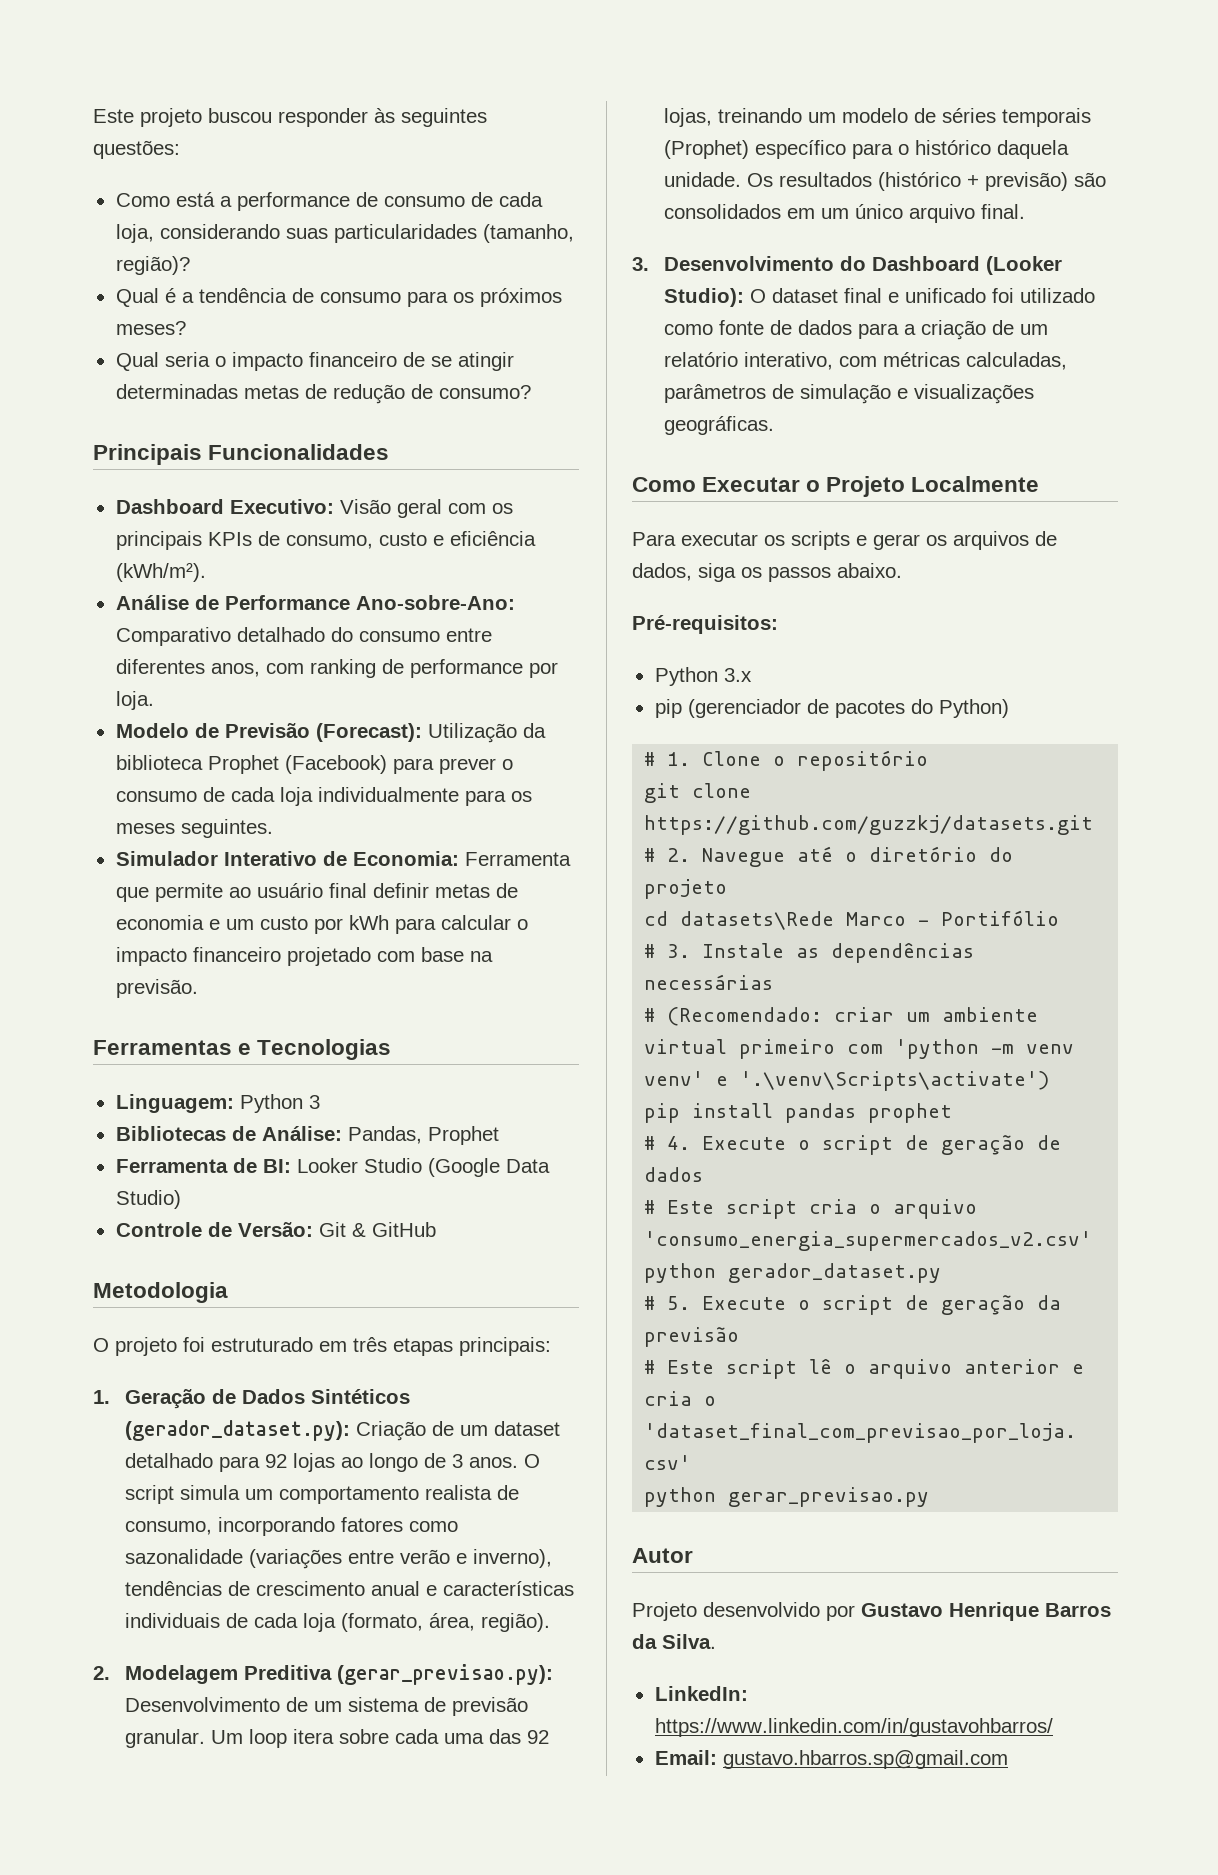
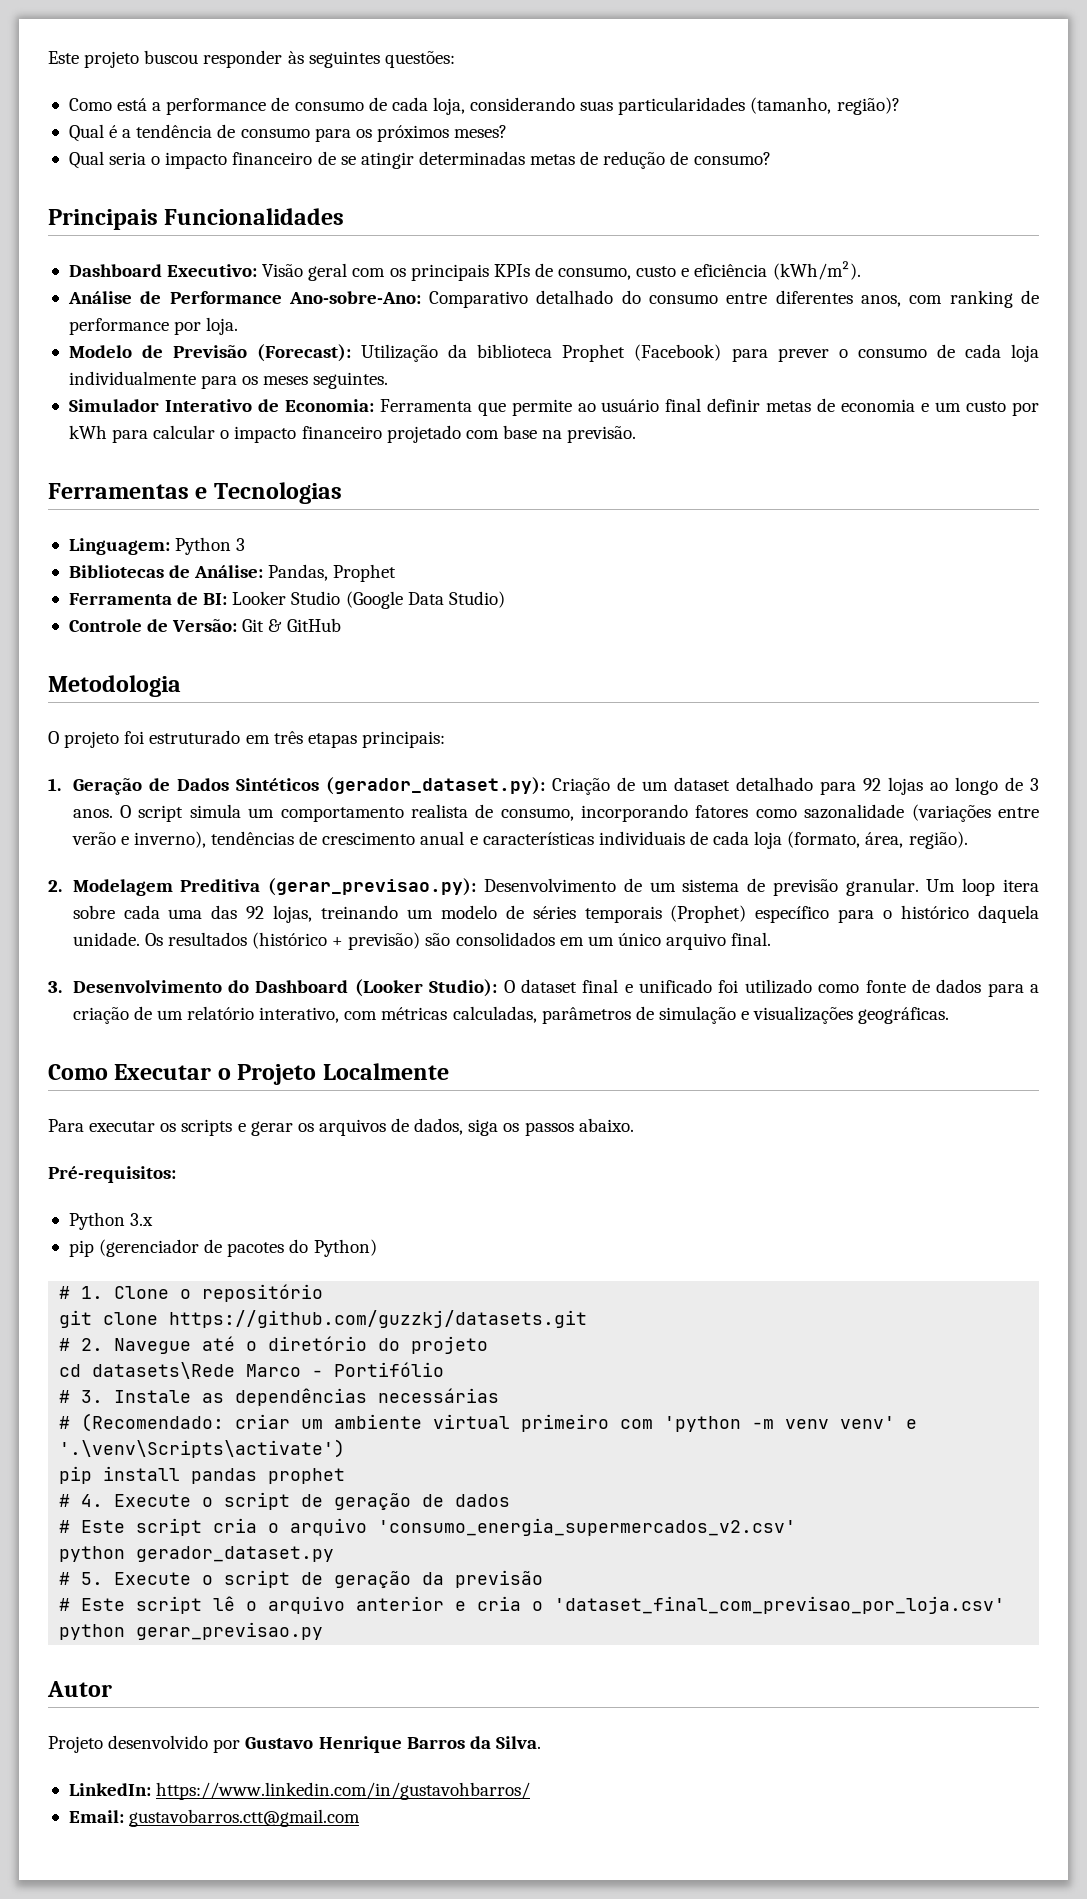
- Email: gustavo.hbarros.sp@gmail.com
+ Email: gustavobarros.ctt@gmail.com

